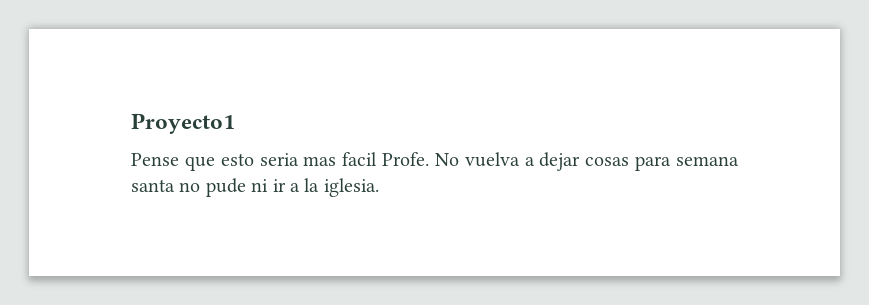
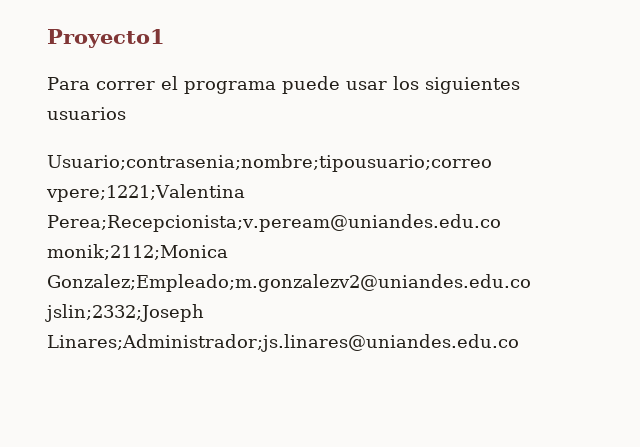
- Pense que esto seria mas facil Profe. No vuelva a dejar cosas para semana santa no pude ni ir a la iglesia.
+ Para correr el programa puede usar los siguientes usuarios
+ Usuario;contrasenia;nombre;tipousuario;correo vpere;1221;Valentina Perea;Recepcionista;v.peream@uniandes.edu.co monik;2112;Monica Gonzalez;Empleado;m.gonzalezv2@uniandes.edu.co jslin;2332;Joseph Linares;Administrador;js.linares@uniandes.edu.co

